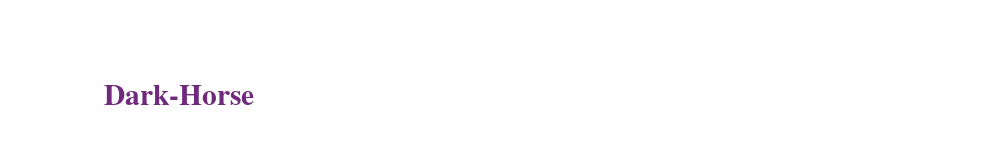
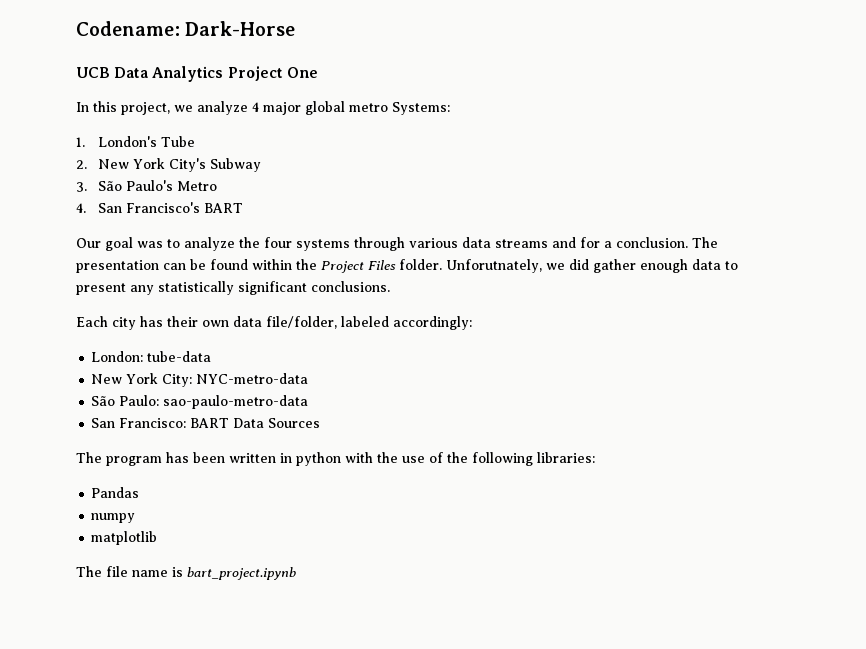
- Dark-Horse
+ Codename: Dark-Horse
+ UCB Data Analytics Project One
+ In this project, we analyze 4 major global metro Systems:
+ 1. London's Tube
+ 2. New York City's Subway
+ 3. São Paulo's Metro
+ 4. San Francisco's BART
+ Our goal was to analyze the four systems through various data streams and for a conclusion. The presentation can be found within the Project Files folder. Unforutnately, we did gather enough data to present any statistically significant conclusions.
+ Each city has their own data file/folder, labeled accordingly:
+ London: tube-data
+ New York City: NYC-metro-data
+ São Paulo: sao-paulo-metro-data
+ San Francisco: BART Data Sources
+ The program has been written in python with the use of the following libraries:
+ Pandas
+ numpy
+ matplotlib
+ The file name is bart_project.ipynb

